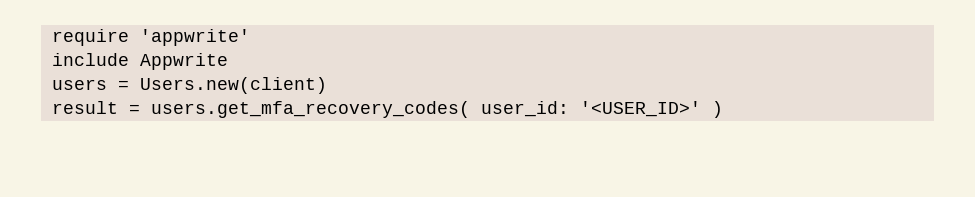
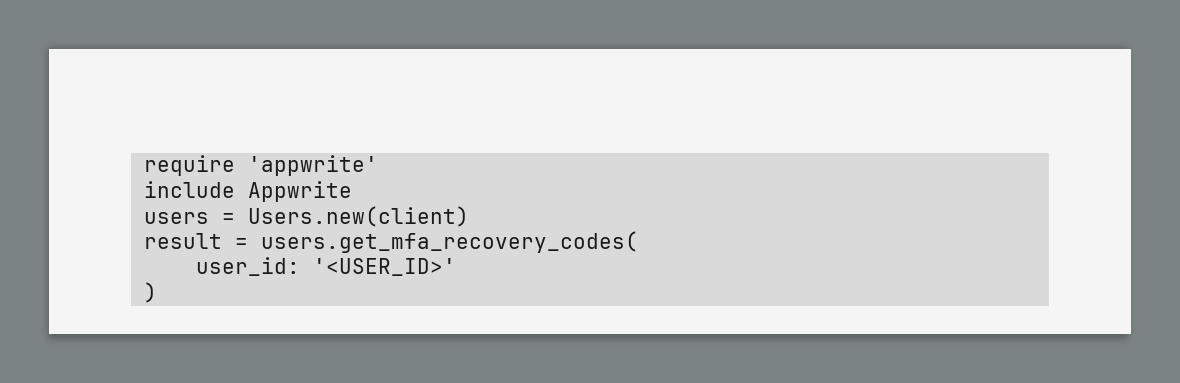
- result = users.get_mfa_recovery_codes( user_id: '<USER_ID>' )
+ result = users.get_mfa_recovery_codes(
+ user_id: '<USER_ID>'
+ )

